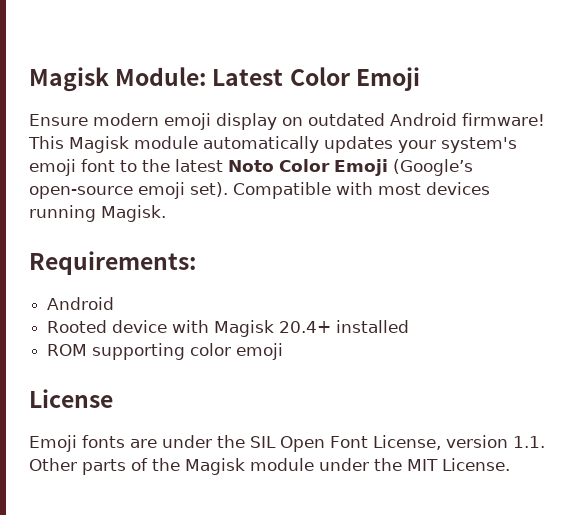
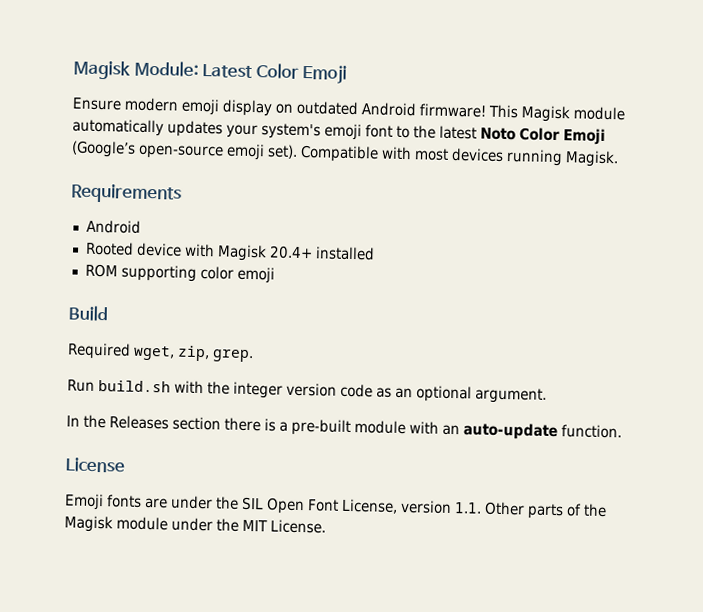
- Requirements:
+ Requirements
+ Build
+ Required wget, zip, grep.
+ Run build.sh with the integer version code as an optional argument.
+ In the Releases section there is a pre-built module with an auto-update function.

